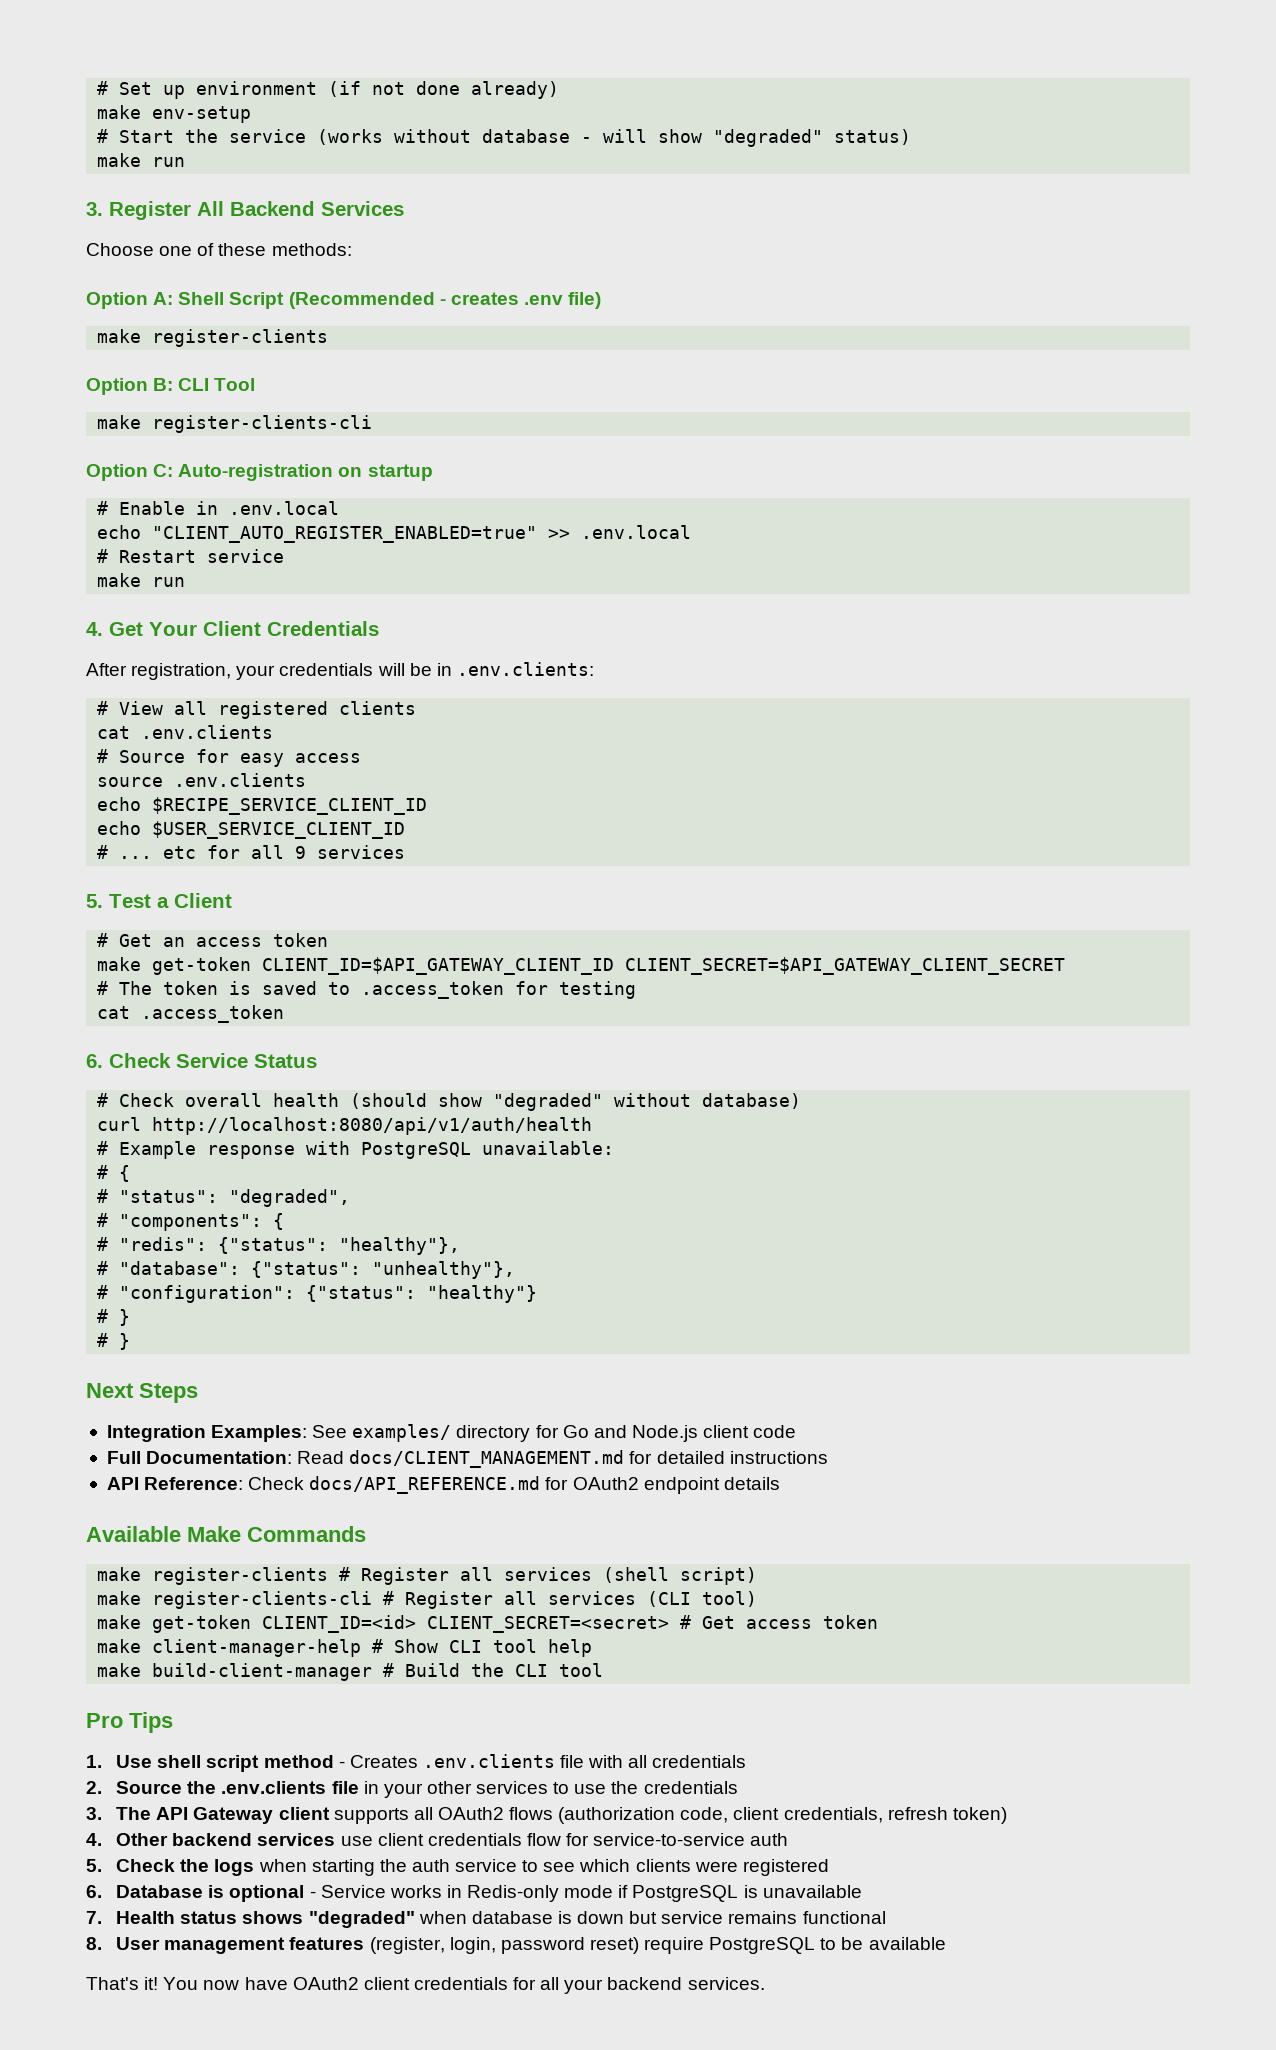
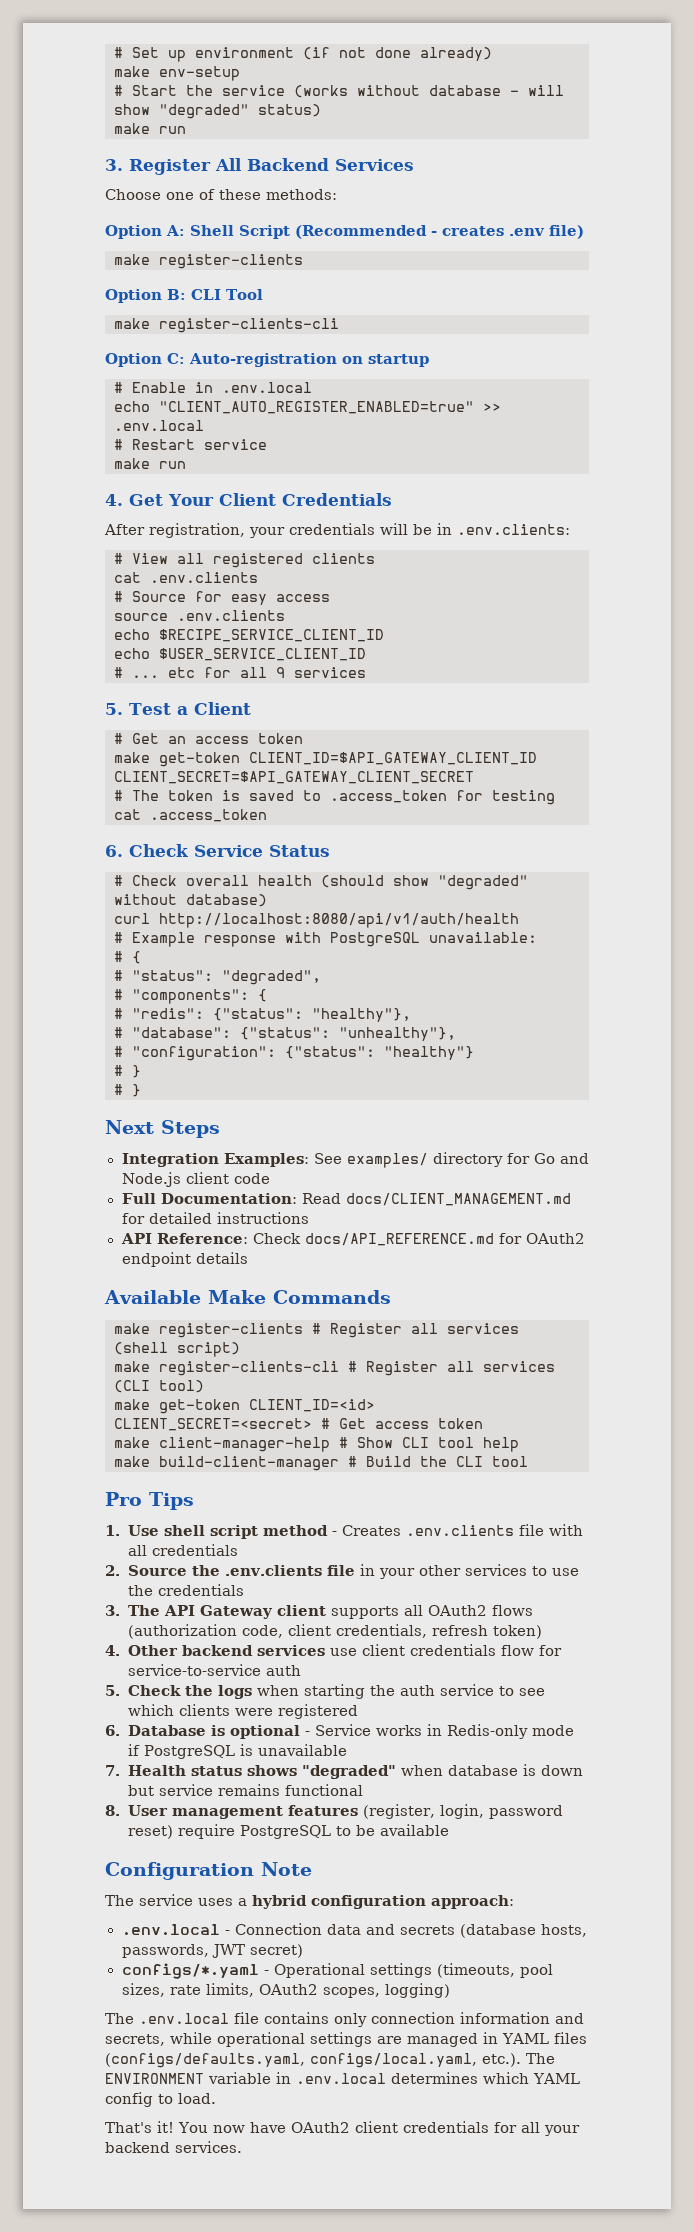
+ Configuration Note
+ The service uses a hybrid configuration approach:
+ .env.local - Connection data and secrets (database hosts, passwords, JWT secret)
+ configs/*.yaml - Operational settings (timeouts, pool sizes, rate limits, OAuth2 scopes, logging)
+ The .env.local file contains only connection information and secrets, while operational settings are managed in YAML files (configs/defaults.yaml, configs/local.yaml, etc.). The ENVIRONMENT variable in .env.local determines which YAML config to load.

